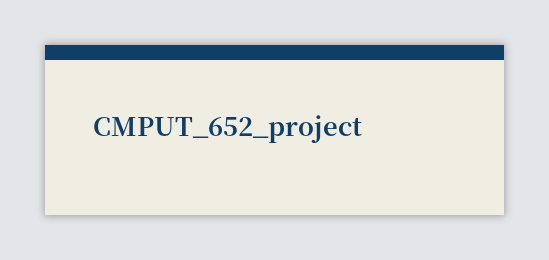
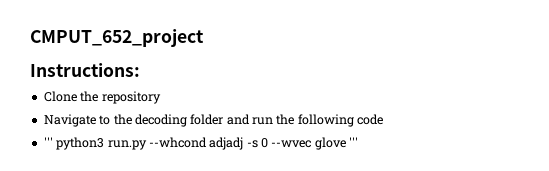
+ Instructions:
+ Clone the repository
+ Navigate to the decoding folder and run the following code
+ ''' python3 run.py --whcond adjadj -s 0 --wvec glove '''

